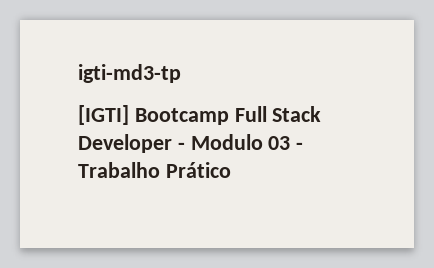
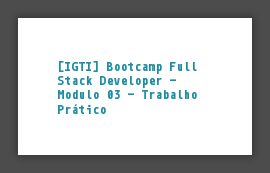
- igti-md3-tp

